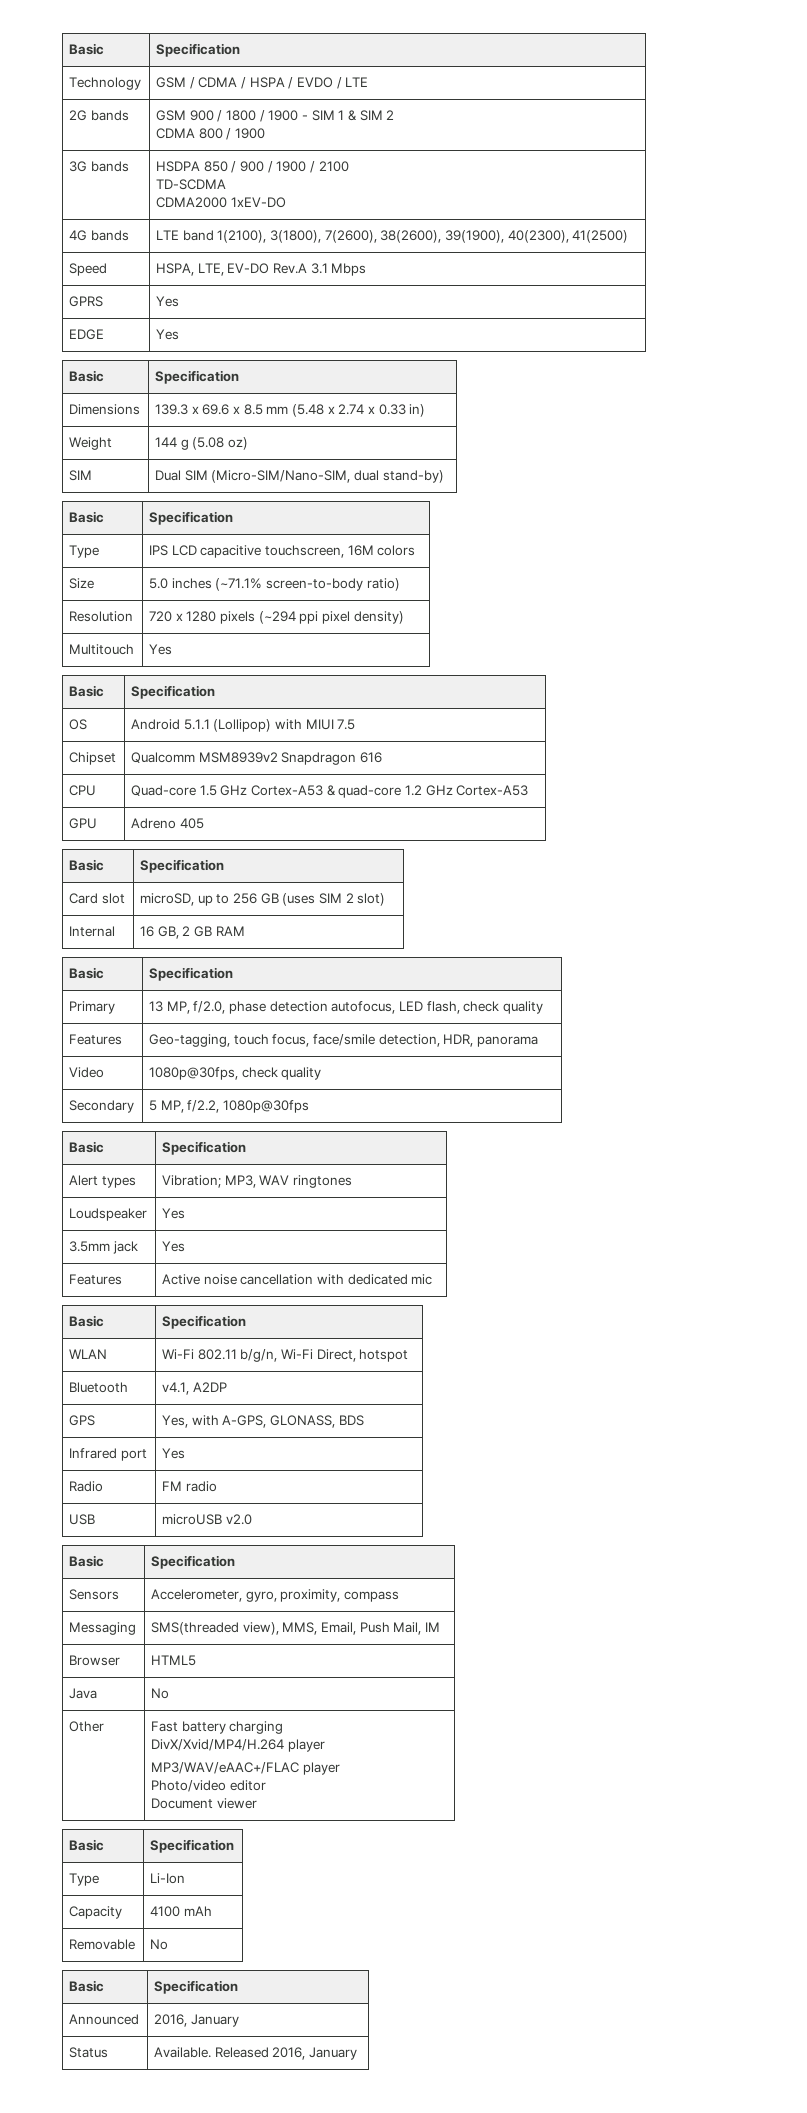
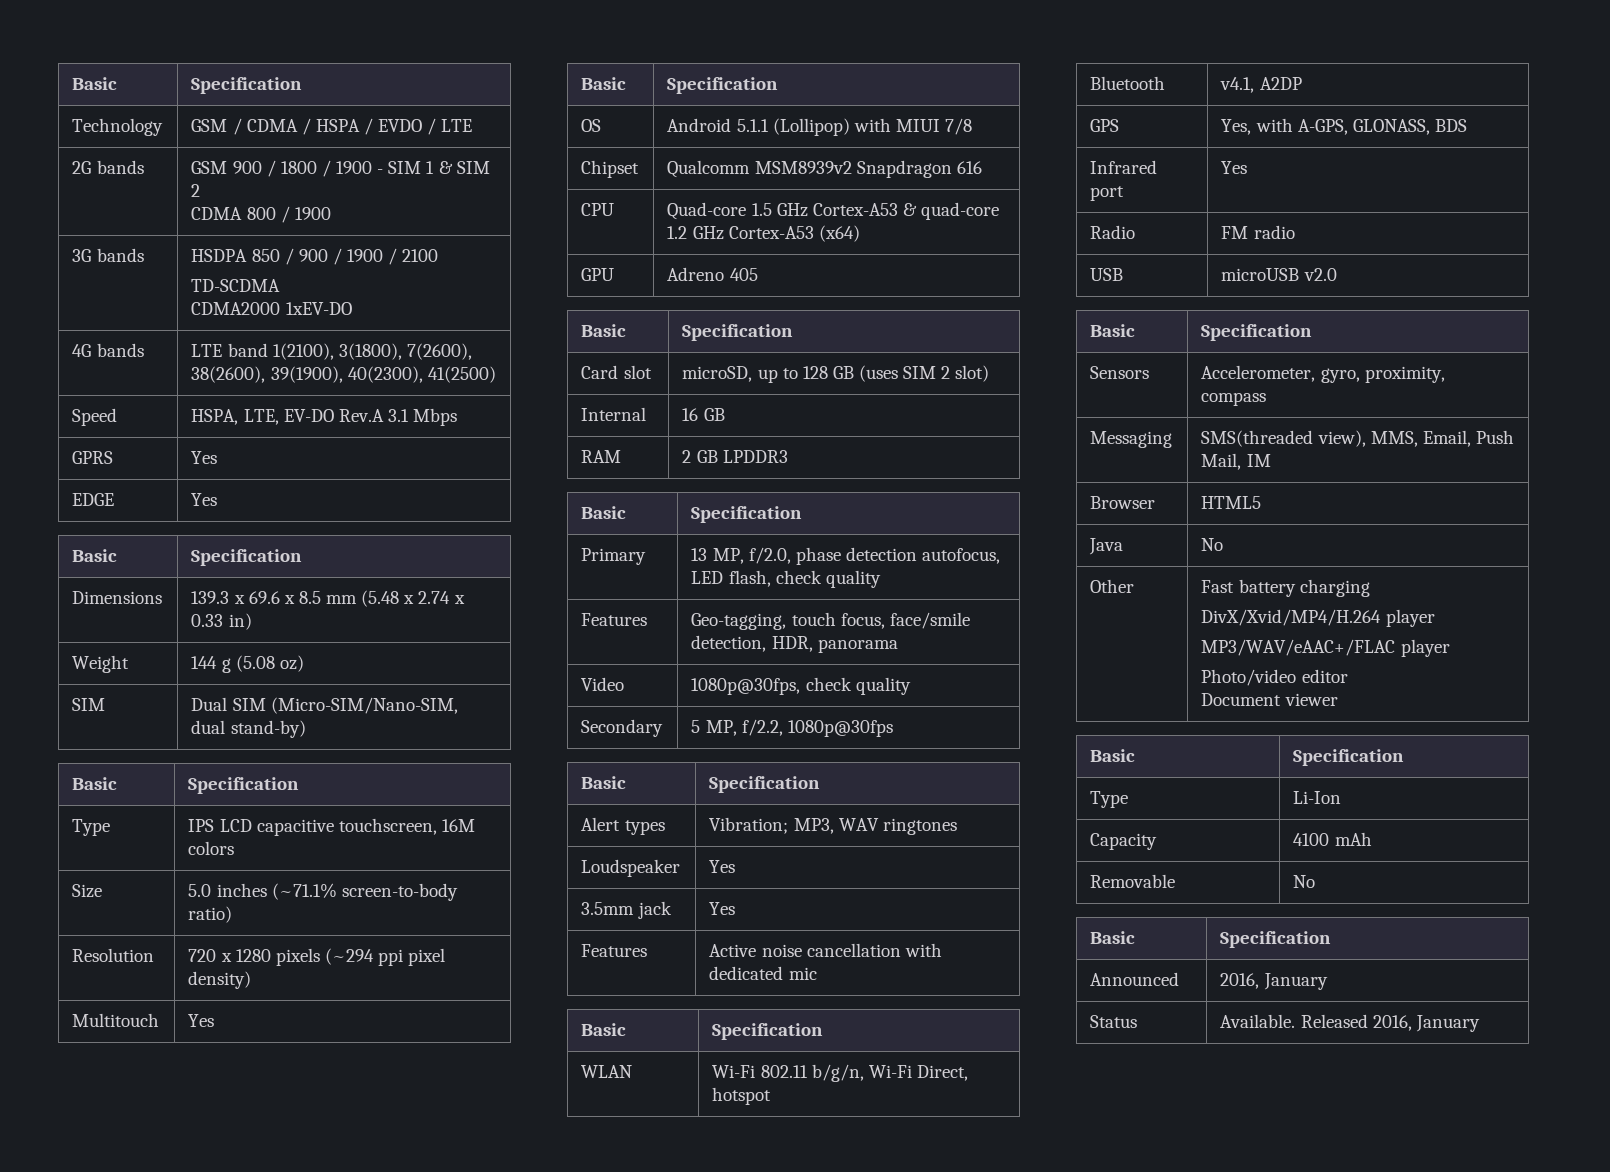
- OS | Android 5.1.1 (Lollipop) with MIUI 7.5
+ OS | Android 5.1.1 (Lollipop) with MIUI 7/8
- CPU | Quad-core 1.5 GHz Cortex-A53 & quad-core 1.2 GHz Cortex-A53
+ CPU | Quad-core 1.5 GHz Cortex-A53 & quad-core 1.2 GHz Cortex-A53 (x64)
- Card slot | microSD, up to 256 GB (uses SIM 2 slot)
+ Card slot | microSD, up to 128 GB (uses SIM 2 slot)
- Internal | 16 GB, 2 GB RAM
+ Internal | 16 GB
+ RAM | 2 GB LPDDR3

